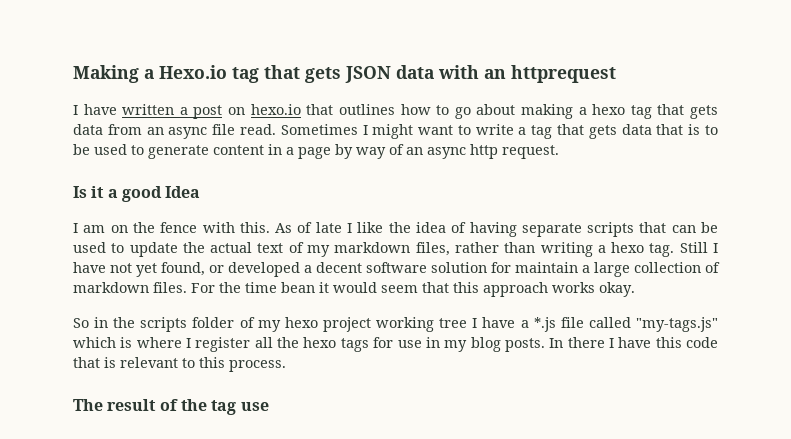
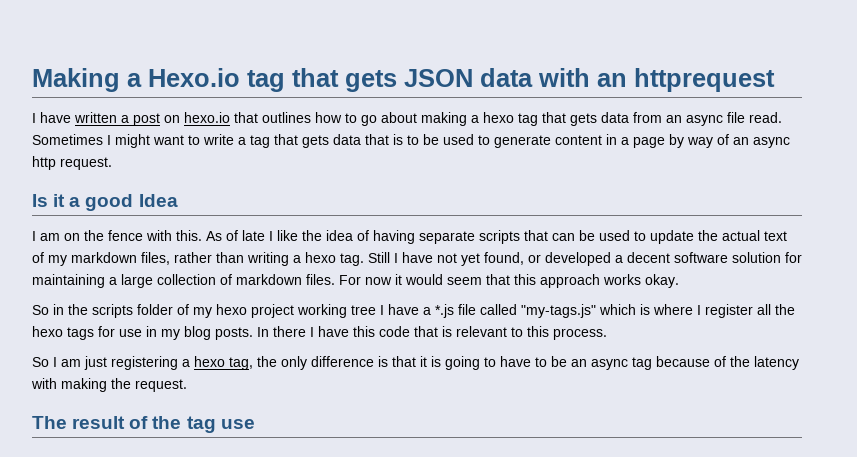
- Still I have not yet found, or developed a decent software solution for maintain a large collection of markdown files.
+ Still I have not yet found, or developed a decent software solution for maintaining a large collection of markdown files.
- For the time bean it would seem that this approach works okay.
+ For now it would seem that this approach works okay.
+ So I am just registering a hexo tag, the only difference is that it is going to have to be an async tag because of the latency with making the request.

